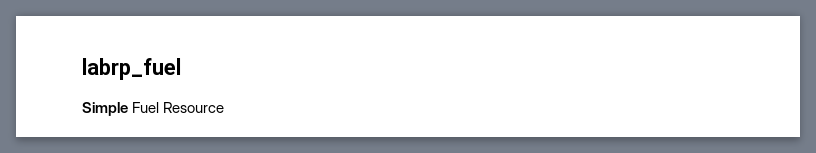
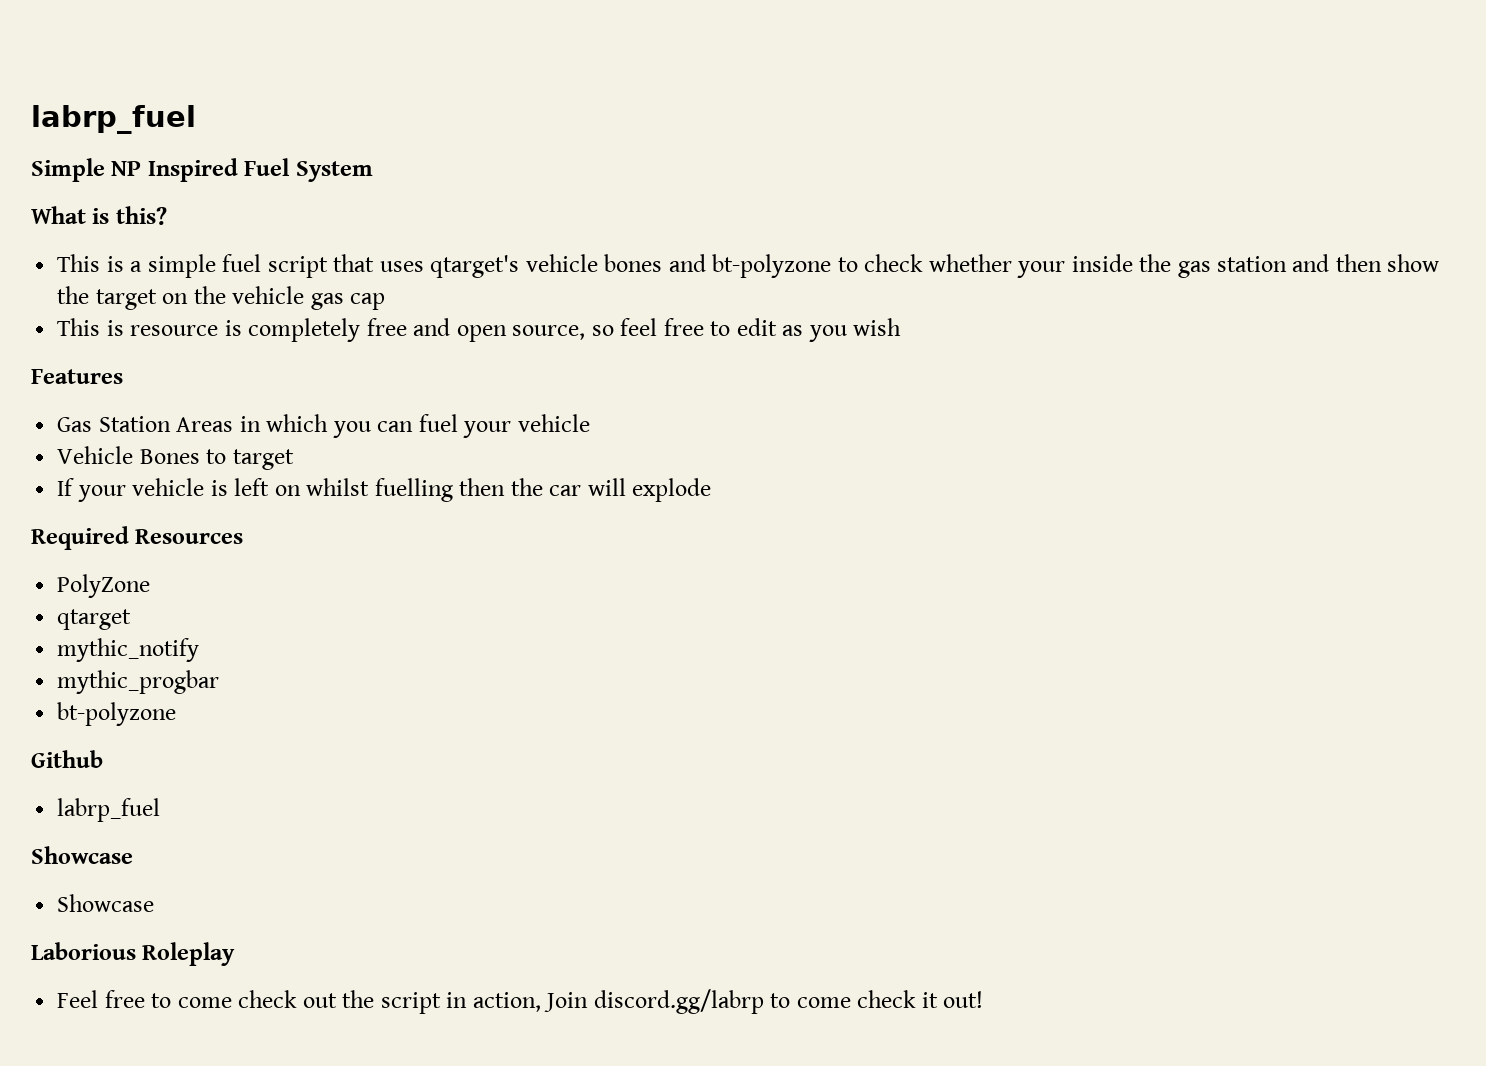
- Simple Fuel Resource
+ Simple NP Inspired Fuel System
+ What is this?
+ This is a simple fuel script that uses qtarget's vehicle bones and bt-polyzone to check whether your inside the gas station and then show the target on the vehicle gas cap
+ This is resource is completely free and open source, so feel free to edit as you wish
+ Features
+ Gas Station Areas in which you can fuel your vehicle
+ Vehicle Bones to target
+ If your vehicle is left on whilst fuelling then the car will explode
+ Required Resources
+ PolyZone
+ qtarget
+ mythic_notify
+ mythic_progbar
+ bt-polyzone
+ Github
+ labrp_fuel
+ Showcase
+ Showcase
+ Laborious Roleplay
+ Feel free to come check out the script in action, Join discord.gg/labrp to come check it out!

